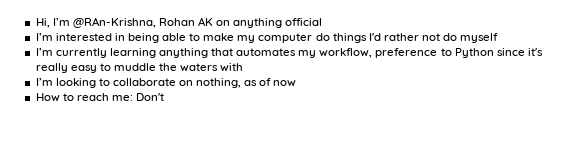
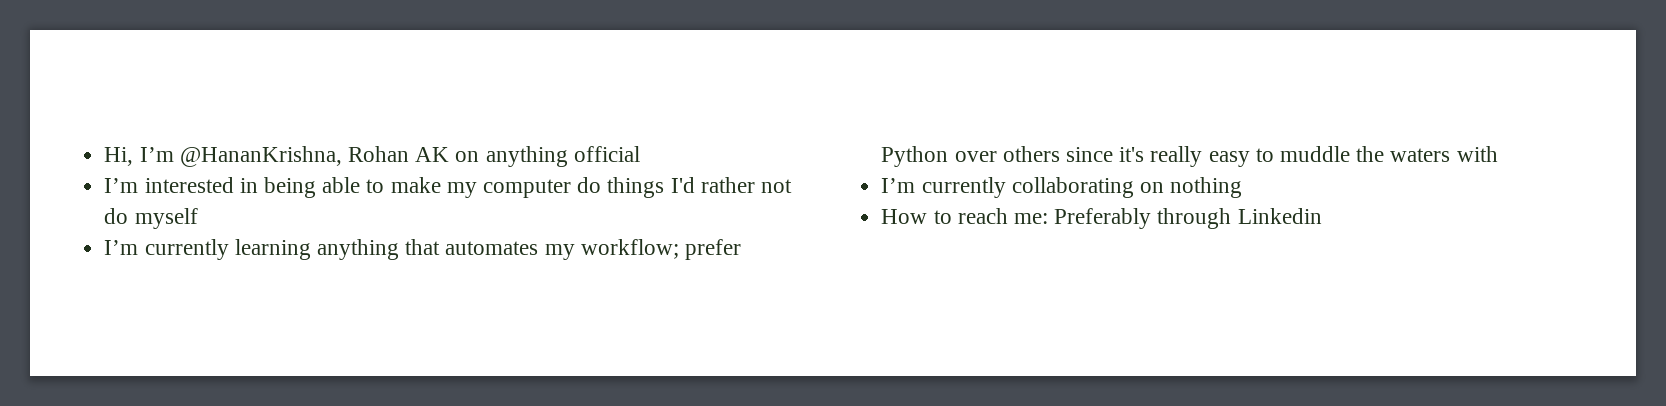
- Hi, I’m @RAn-Krishna, Rohan AK on anything official
+ Hi, I’m @HananKrishna, Rohan AK on anything official
- I’m currently learning anything that automates my workflow, preference to Python since it's really easy to muddle the waters with
+ I’m currently learning anything that automates my workflow; prefer Python over others since it's really easy to muddle the waters with
- I’m looking to collaborate on nothing, as of now
+ I’m currently collaborating on nothing
- How to reach me: Don't
+ How to reach me: Preferably through Linkedin

